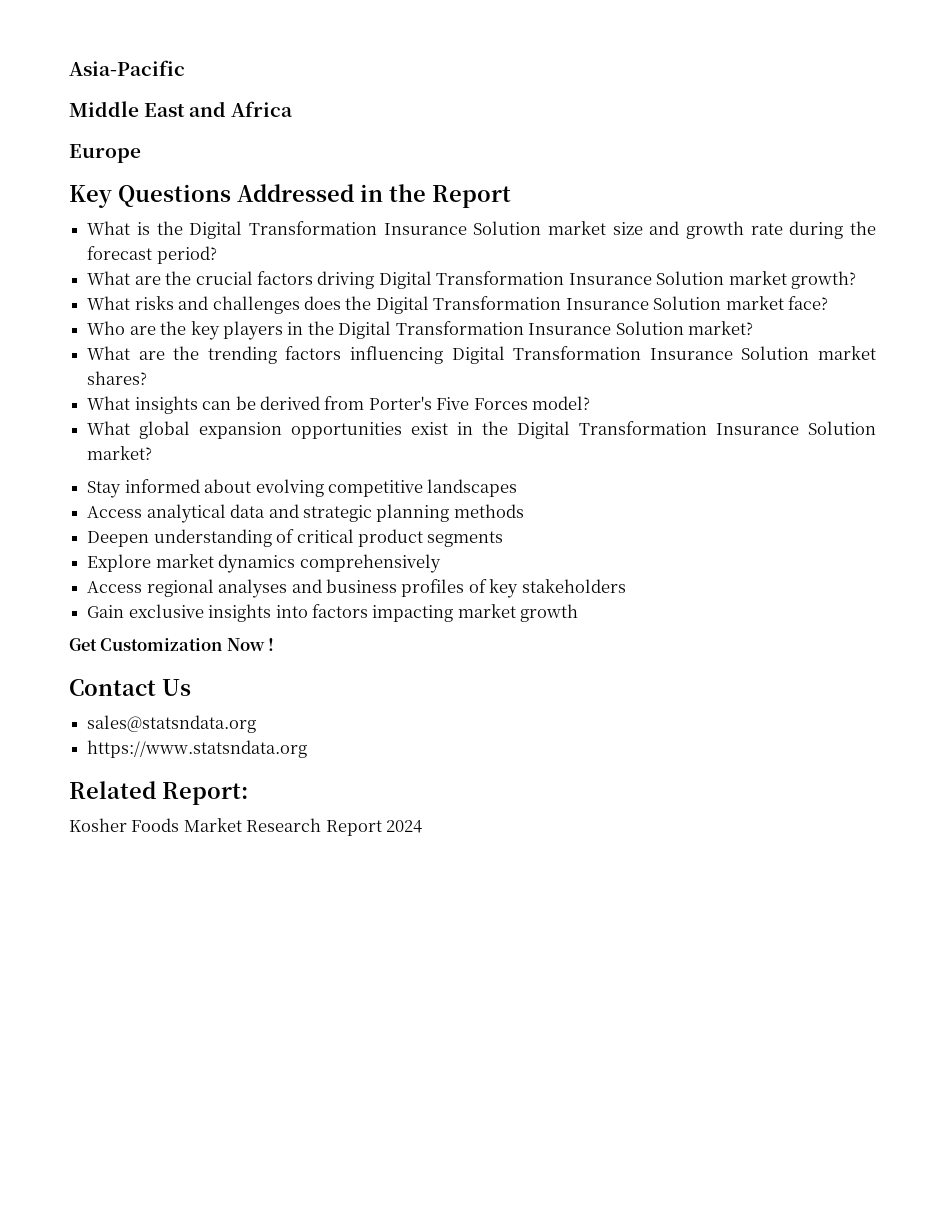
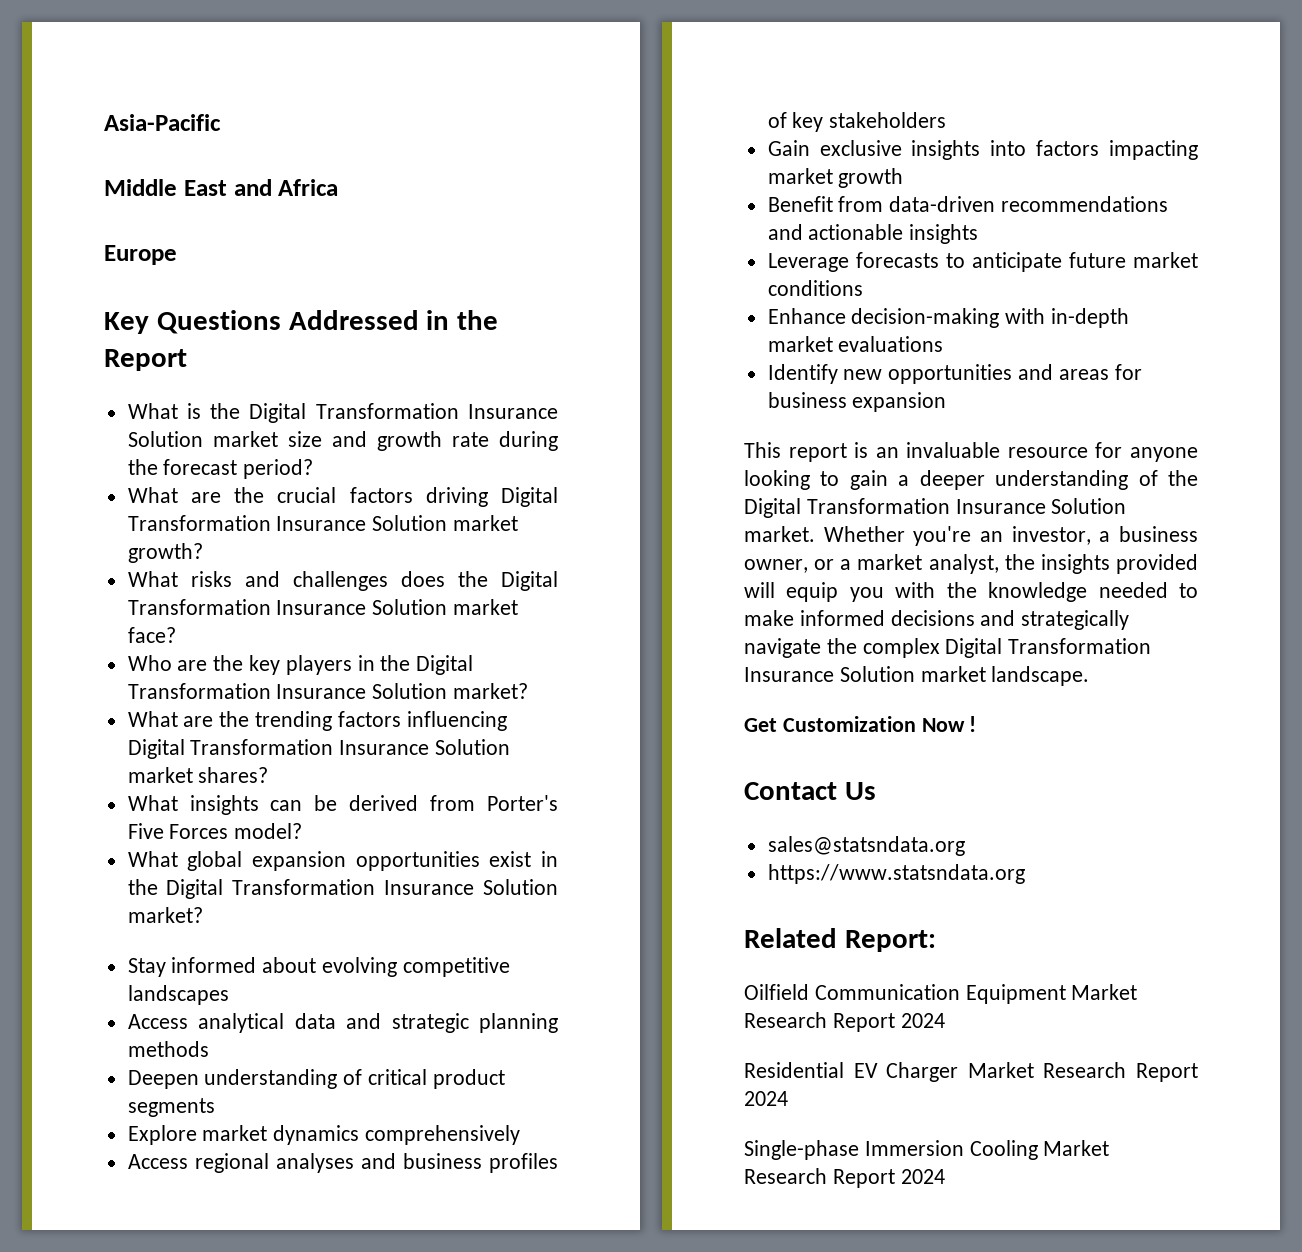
+ Benefit from data-driven recommendations and actionable insights
+ Leverage forecasts to anticipate future market conditions
+ Enhance decision-making with in-depth market evaluations
+ Identify new opportunities and areas for business expansion
+ This report is an invaluable resource for anyone looking to gain a deeper understanding of the Digital Transformation Insurance Solution market. Whether you're an investor, a business owner, or a market analyst, the insights provided will equip you with the knowledge needed to make informed decisions and strategically navigate the complex Digital Transformation Insurance Solution market landscape.
- Kosher Foods Market Research Report 2024
+ Oilfield Communication Equipment Market Research Report 2024
+ Residential EV Charger Market Research Report 2024
+ Single-phase Immersion Cooling Market Research Report 2024

